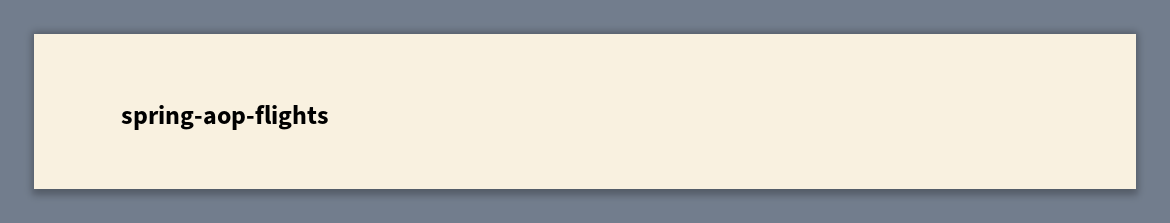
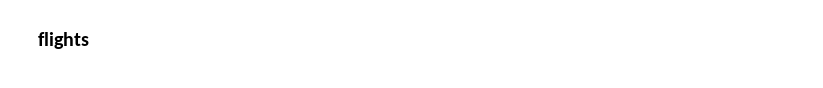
- spring-aop-flights
+ flights

